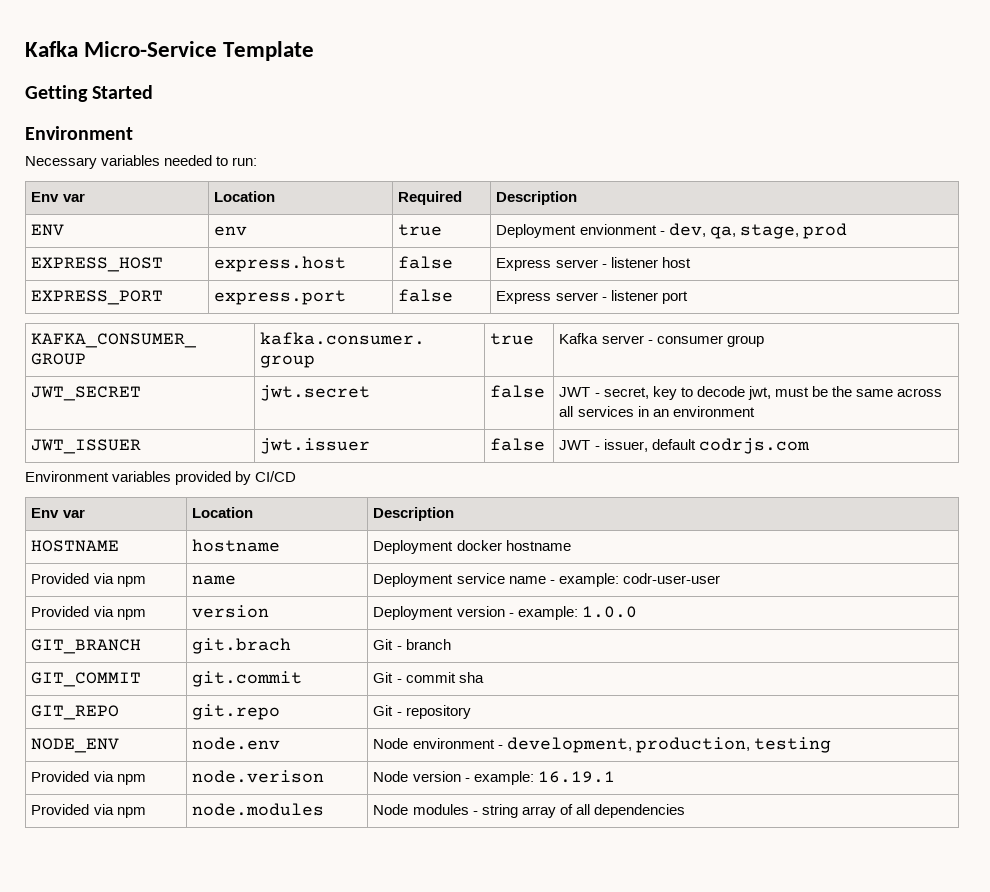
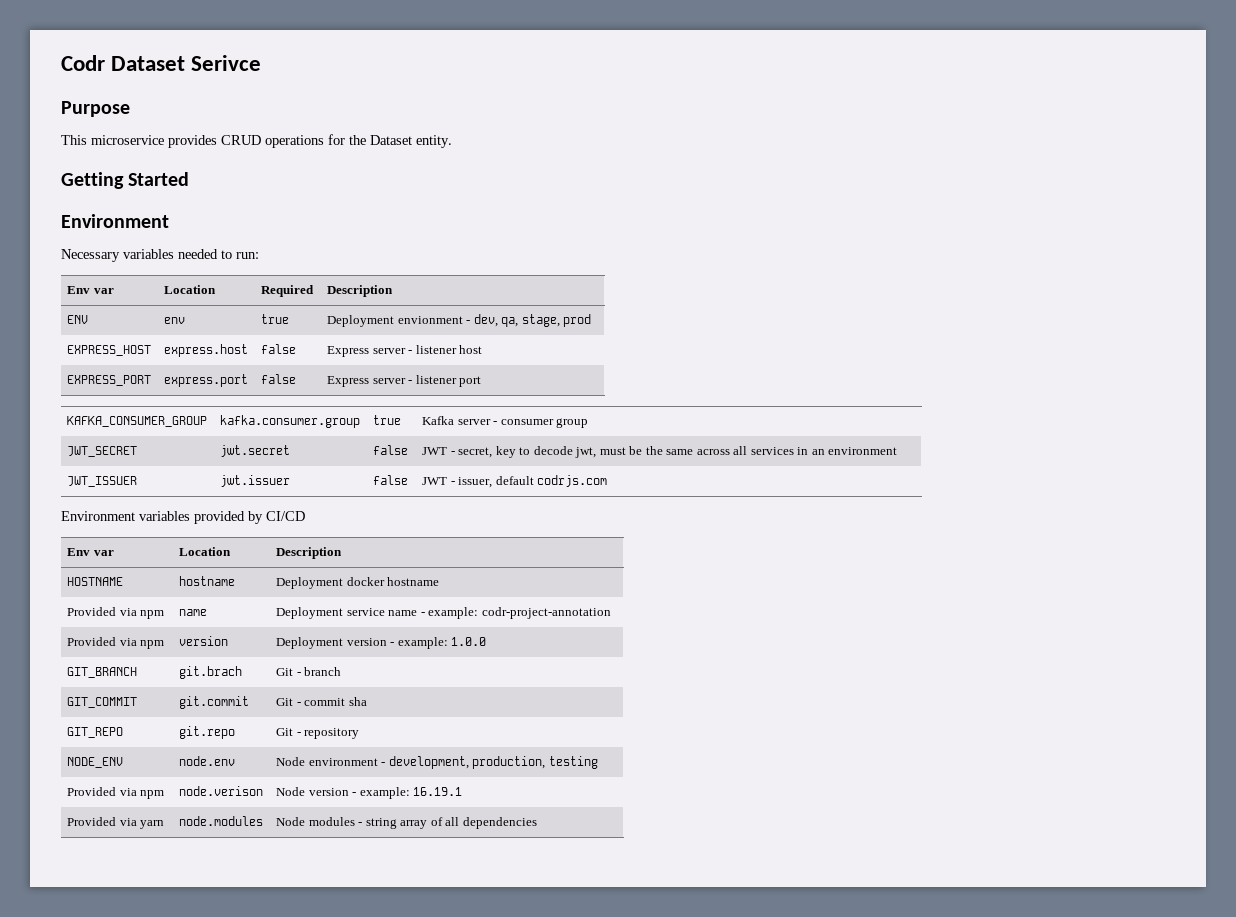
- Kafka Micro-Service Template
+ Codr Dataset Serivce
+ Purpose
+ This microservice provides CRUD operations for the Dataset entity.
- Provided via npm | name | Deployment service name - example: codr-user-user
+ Provided via npm | name | Deployment service name - example: codr-project-annotation
- Provided via npm | node.modules | Node modules - string array of all dependencies
+ Provided via yarn | node.modules | Node modules - string array of all dependencies

